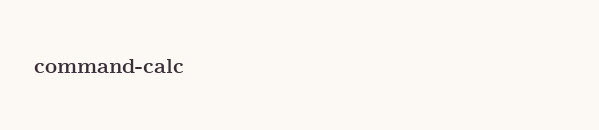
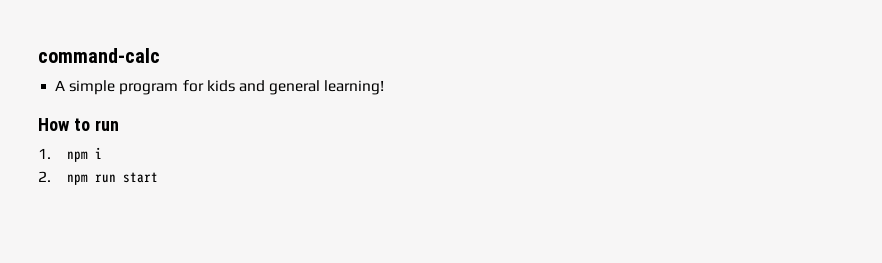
+ A simple program for kids and general learning!
+ How to run
+ 1. npm i
+ 2. npm run start

